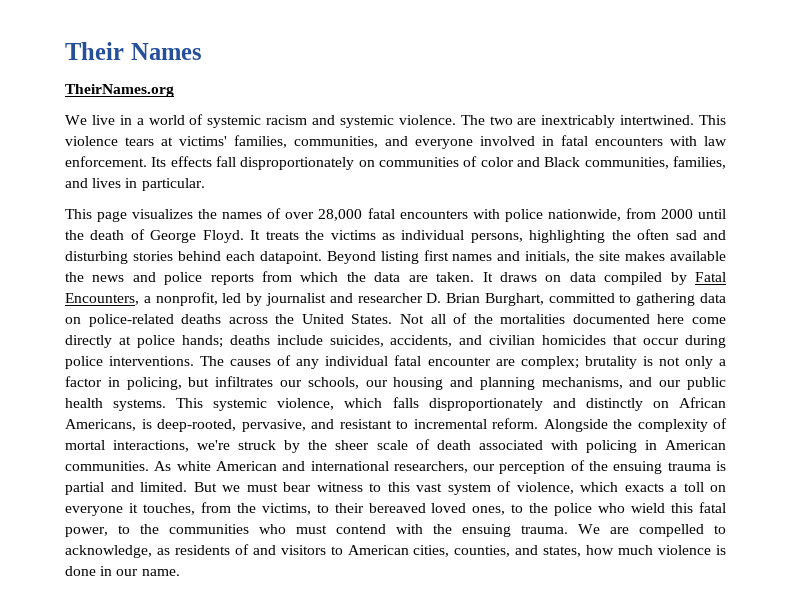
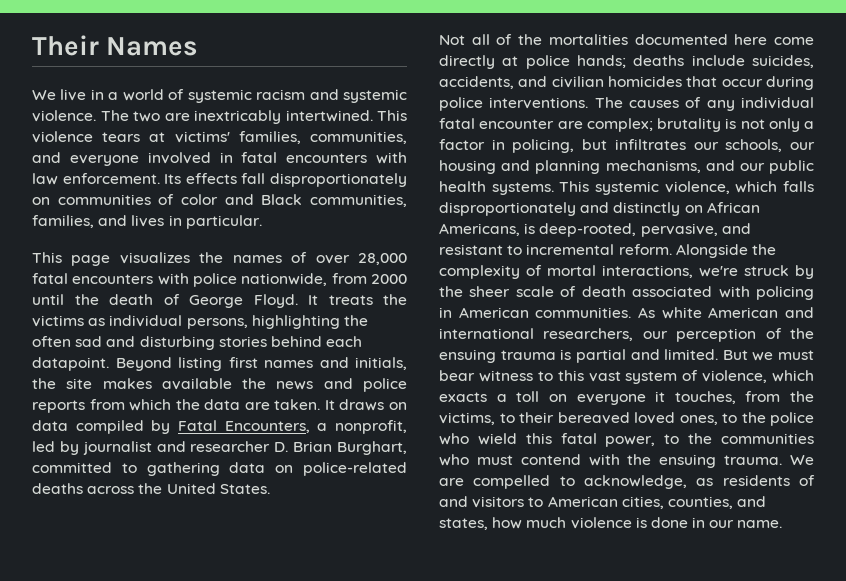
- TheirNames.org
- It draws on data compiled by Fatal Encounters, a nonprofit, led by journalist and researcher D. Brian Burghart, committed to gathering data on police-related deaths across the United States. Not all of the mortalities documented here come directly at police hands; deaths include suicides, accidents, and civilian homicides that occur during police interventions.
+ It draws on data compiled by Fatal Encounters, a nonprofit, led by journalist and researcher D. Brian Burghart, committed to gathering data on police-related deaths across the United States.
+ Not all of the mortalities documented here come directly at police hands; deaths include suicides, accidents, and civilian homicides that occur during police interventions.

